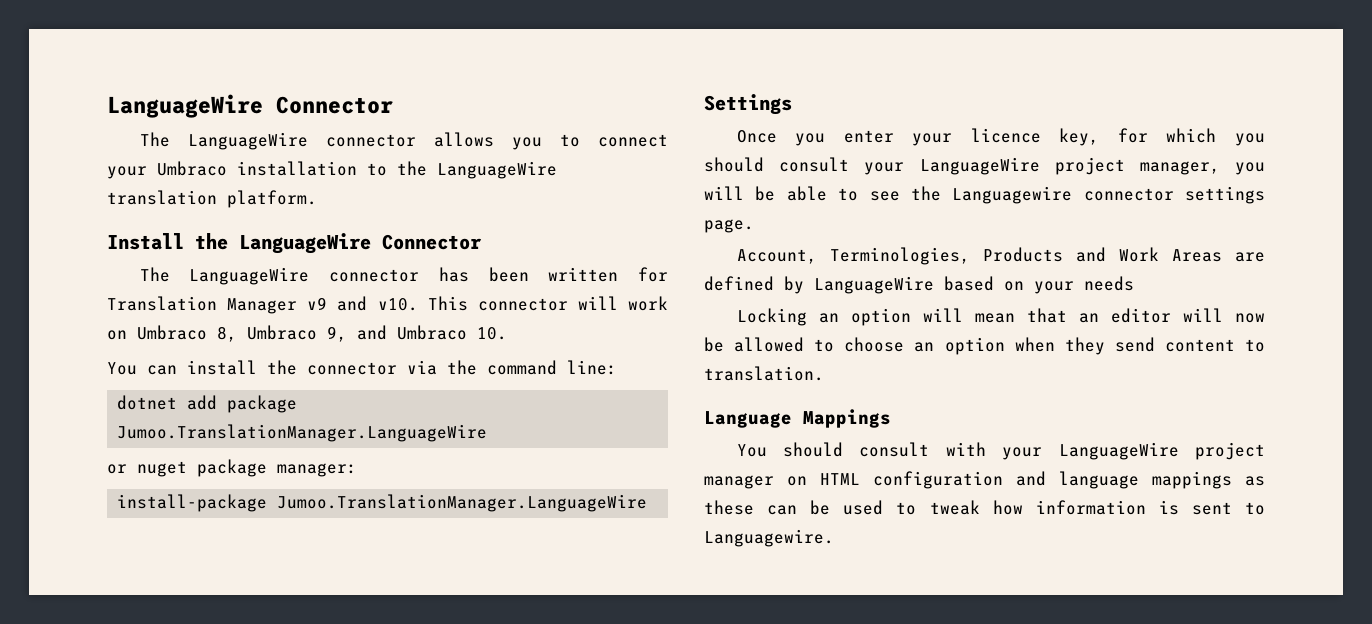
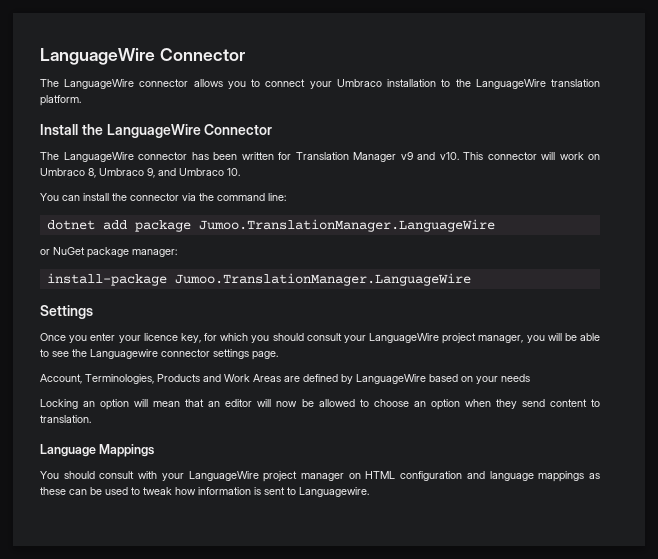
- or nuget package manager:
+ or NuGet package manager:

